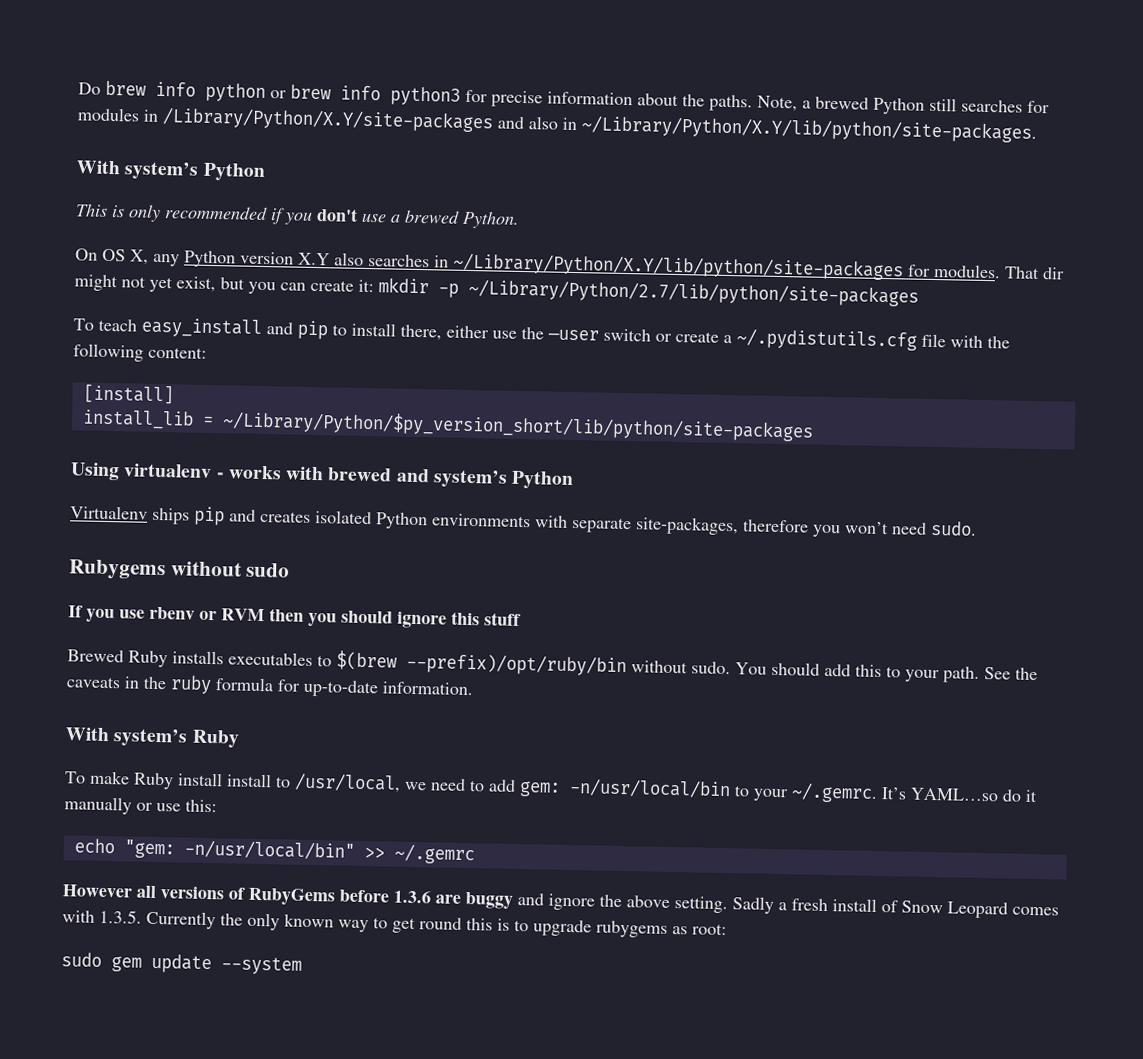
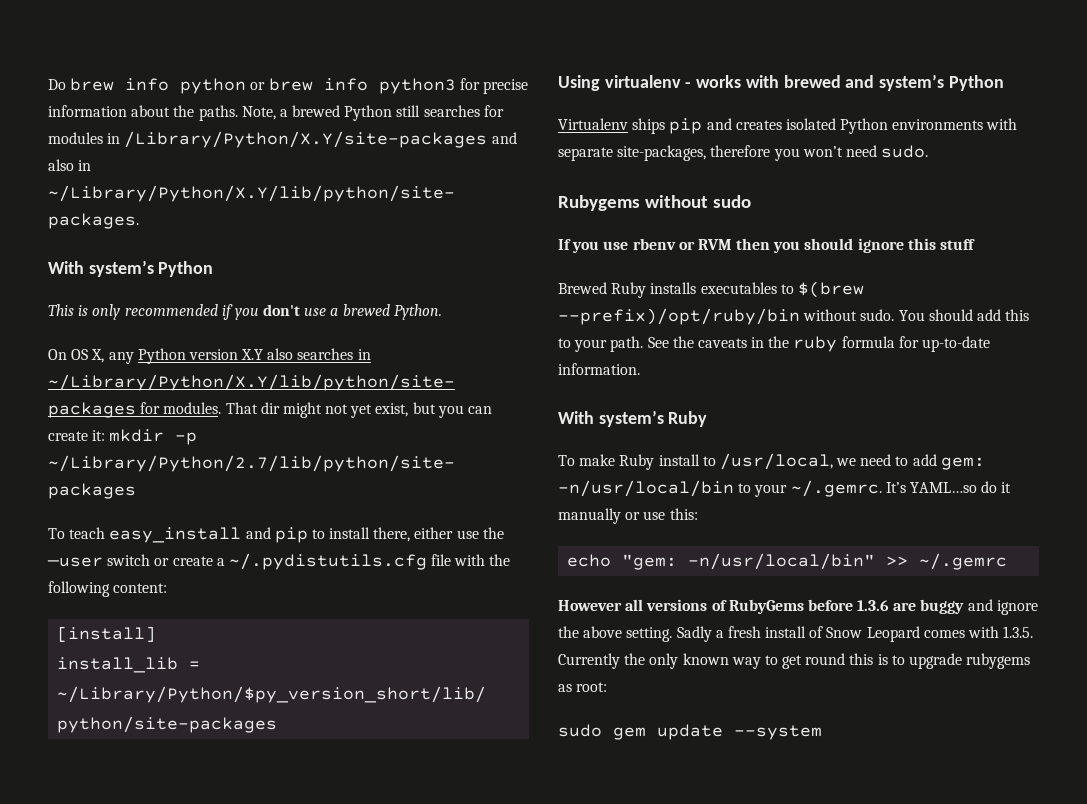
- To make Ruby install install to /usr/local, we need to add gem: -n/usr/local/bin to your ~/.gemrc. It’s YAML…so do it manually or use this:
+ To make Ruby install to /usr/local, we need to add gem: -n/usr/local/bin to your ~/.gemrc. It’s YAML…so do it manually or use this:

